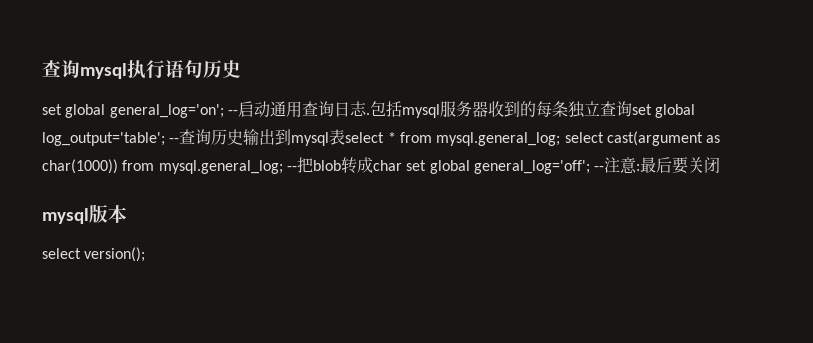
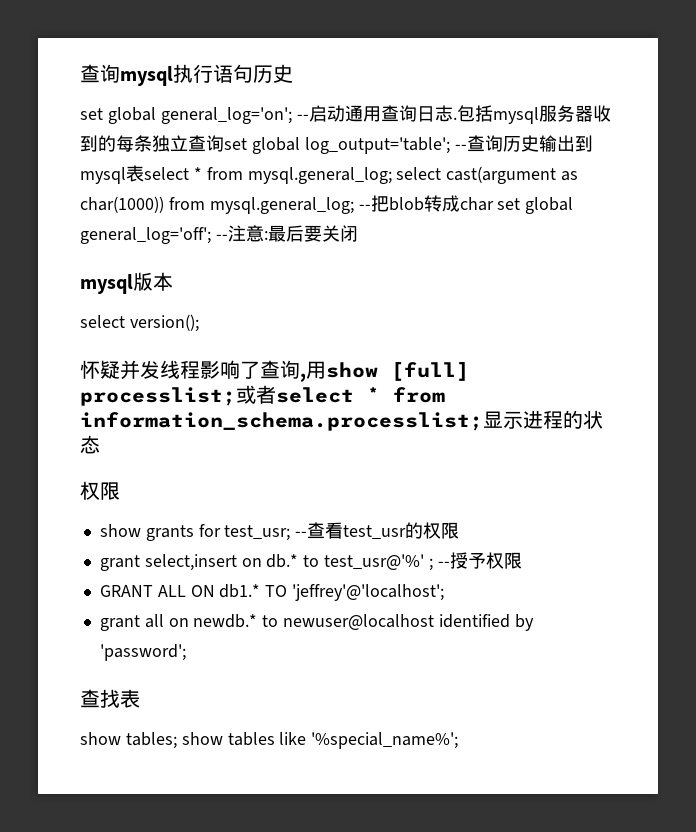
+ 怀疑并发线程影响了查询,用show [full] processlist;或者select * from information_schema.processlist;显示进程的状态
+ 权限
+ show grants for test_usr; --查看test_usr的权限
+ grant select,insert on db.* to test_usr@'%' ; --授予权限
+ GRANT ALL ON db1.* TO 'jeffrey'@'localhost';
+ grant all on newdb.* to newuser@localhost identified by 'password';
+ 查找表
+ show tables; show tables like '%special_name%';

